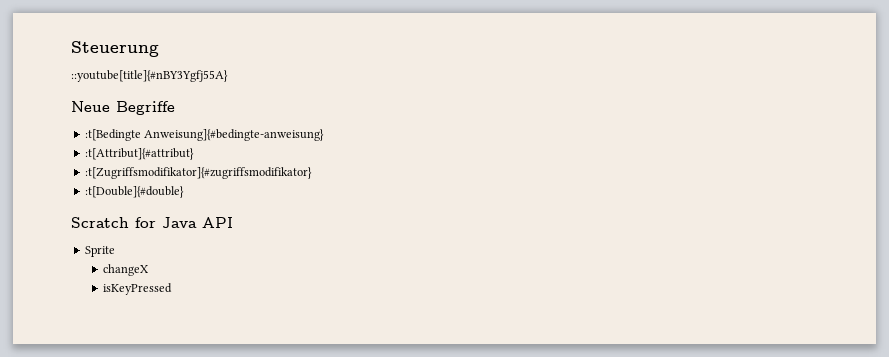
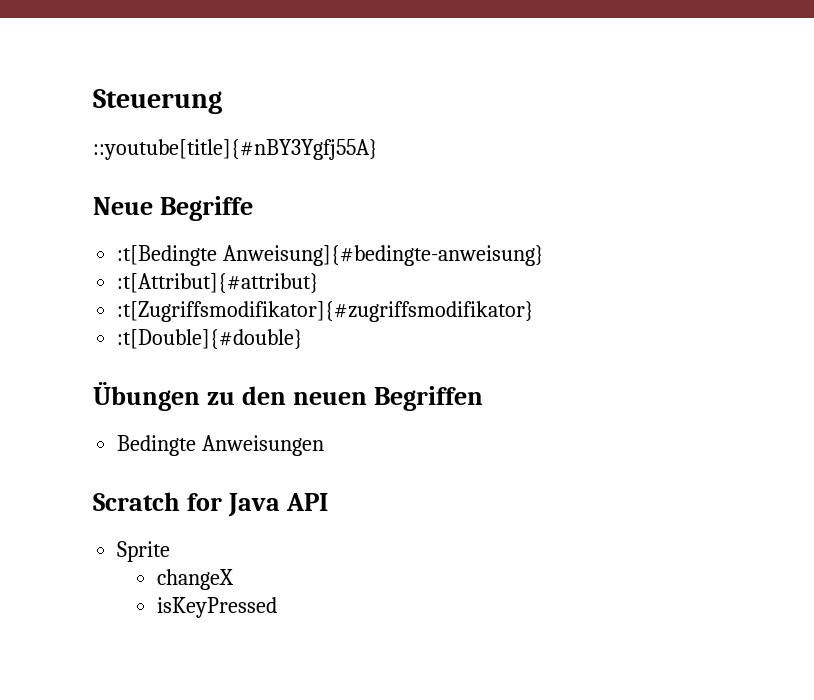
+ Übungen zu den neuen Begriffen
+ Bedingte Anweisungen

